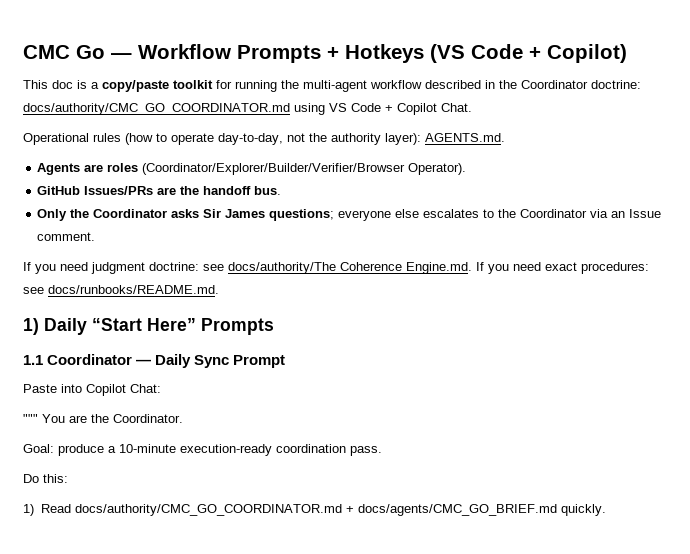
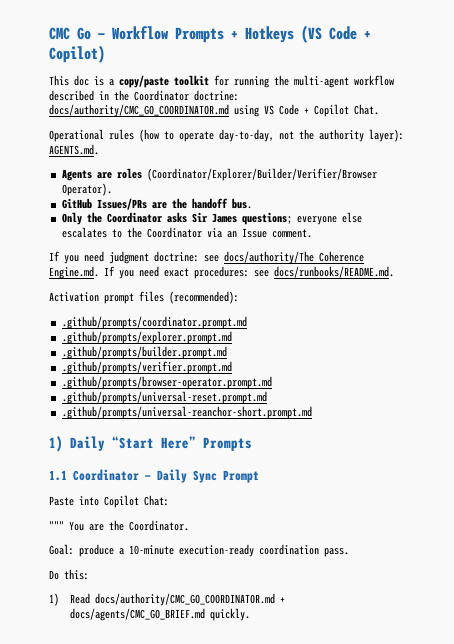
+ Activation prompt files (recommended):
+ .github/prompts/coordinator.prompt.md
+ .github/prompts/explorer.prompt.md
+ .github/prompts/builder.prompt.md
+ .github/prompts/verifier.prompt.md
+ .github/prompts/browser-operator.prompt.md
+ .github/prompts/universal-reset.prompt.md
+ .github/prompts/universal-reanchor-short.prompt.md

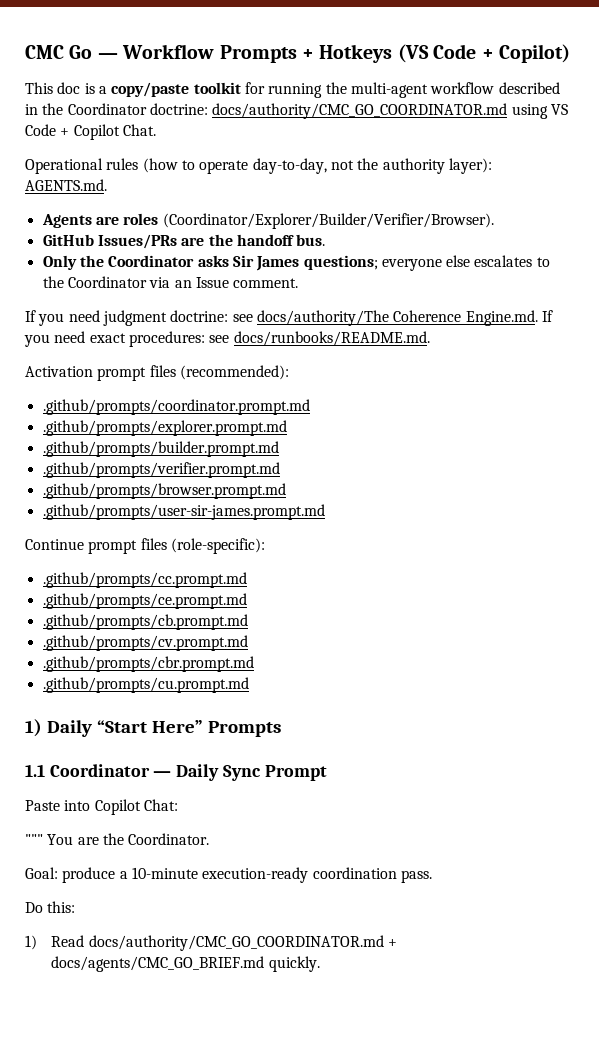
- Agents are roles (Coordinator/Explorer/Builder/Verifier/Browser Operator).
+ Agents are roles (Coordinator/Explorer/Builder/Verifier/Browser).
- .github/prompts/browser-operator.prompt.md
- .github/prompts/universal-reset.prompt.md
- .github/prompts/universal-reanchor-short.prompt.md
+ .github/prompts/browser.prompt.md
+ .github/prompts/user-sir-james.prompt.md
+ Continue prompt files (role-specific):
+ .github/prompts/cc.prompt.md
+ .github/prompts/ce.prompt.md
+ .github/prompts/cb.prompt.md
+ .github/prompts/cv.prompt.md
+ .github/prompts/cbr.prompt.md
+ .github/prompts/cu.prompt.md

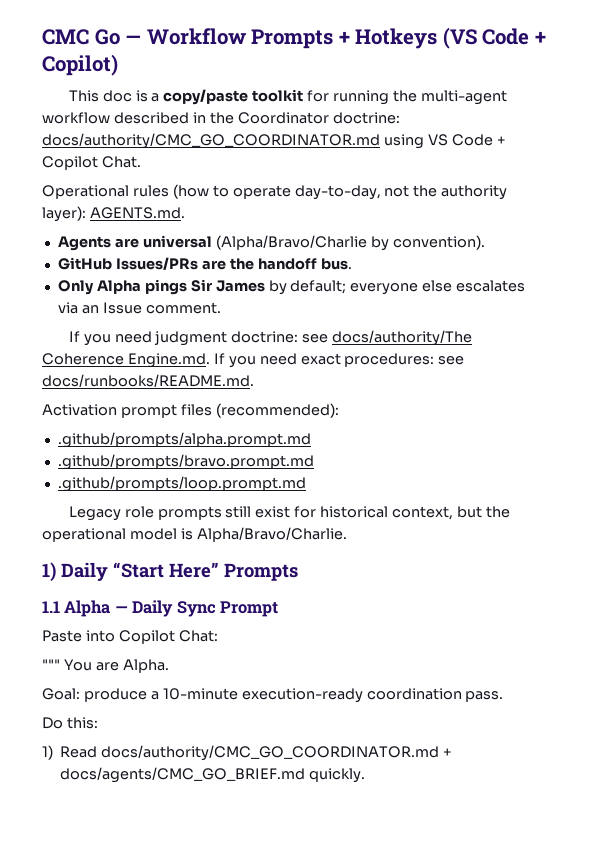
- Agents are roles (Coordinator/Explorer/Builder/Verifier/Browser).
+ Agents are universal (Alpha/Bravo/Charlie by convention).
- Only the Coordinator asks Sir James questions; everyone else escalates to the Coordinator via an Issue comment.
+ Only Alpha pings Sir James by default; everyone else escalates via an Issue comment.
- .github/prompts/coordinator.prompt.md
- .github/prompts/explorer.prompt.md
- .github/prompts/builder.prompt.md
- .github/prompts/verifier.prompt.md
- .github/prompts/browser.prompt.md
- .github/prompts/user-sir-james.prompt.md
- Continue prompt files (role-specific):
- .github/prompts/cc.prompt.md
- .github/prompts/ce.prompt.md
- .github/prompts/cb.prompt.md
- .github/prompts/cv.prompt.md
- .github/prompts/cbr.prompt.md
- .github/prompts/cu.prompt.md
+ .github/prompts/alpha.prompt.md
+ .github/prompts/bravo.prompt.md
+ .github/prompts/loop.prompt.md
+ Legacy role prompts still exist for historical context, but the operational model is Alpha/Bravo/Charlie.
- 1.1 Coordinator — Daily Sync Prompt
+ 1.1 Alpha — Daily Sync Prompt
- """ You are the Coordinator.
+ """ You are Alpha.

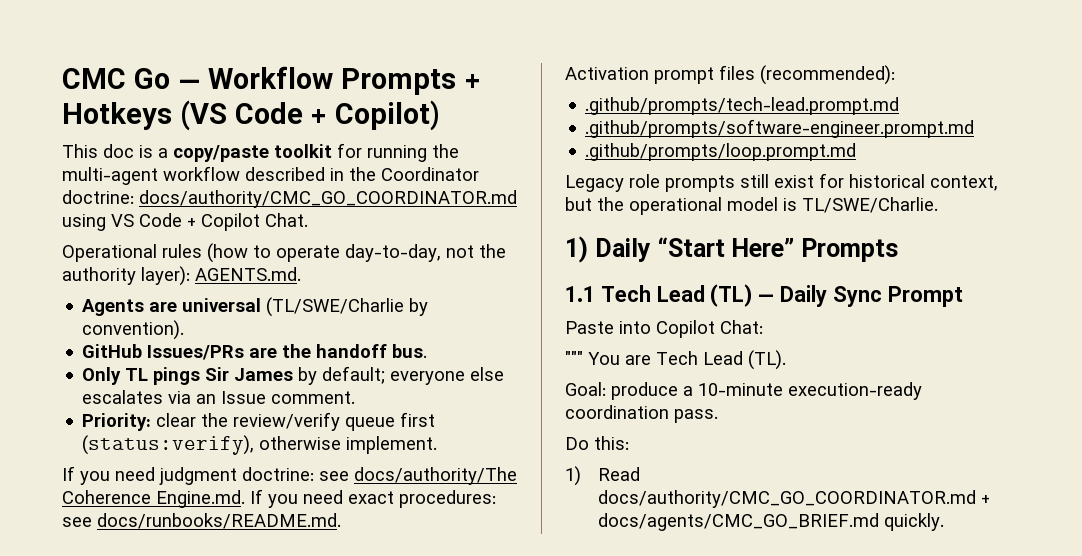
- Agents are universal (Alpha/Bravo/Charlie by convention).
+ Agents are universal (TL/SWE/Charlie by convention).
- Only Alpha pings Sir James by default; everyone else escalates via an Issue comment.
+ Only TL pings Sir James by default; everyone else escalates via an Issue comment.
+ Priority: clear the review/verify queue first (status:verify), otherwise implement.
- .github/prompts/alpha.prompt.md
- .github/prompts/bravo.prompt.md
+ .github/prompts/tech-lead.prompt.md
+ .github/prompts/software-engineer.prompt.md
- Legacy role prompts still exist for historical context, but the operational model is Alpha/Bravo/Charlie.
+ Legacy role prompts still exist for historical context, but the operational model is TL/SWE/Charlie.
- 1.1 Alpha — Daily Sync Prompt
+ 1.1 Tech Lead (TL) — Daily Sync Prompt
- """ You are Alpha.
+ """ You are Tech Lead (TL).

